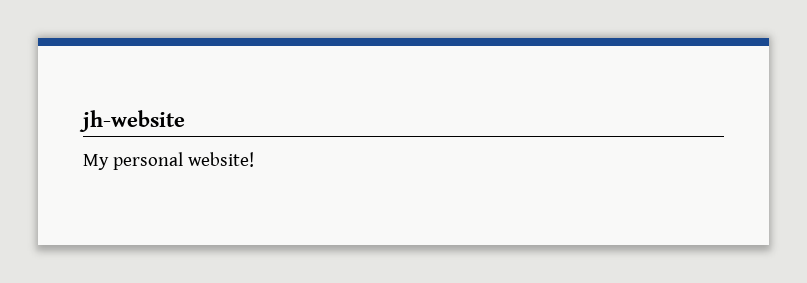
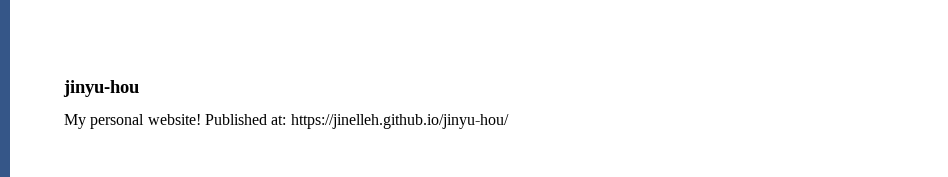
- jh-website
+ jinyu-hou
+ Published at: https://jinelleh.github.io/jinyu-hou/

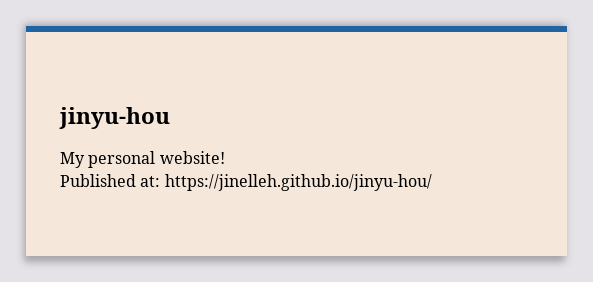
- My personal website! Published at: https://jinelleh.github.io/jinyu-hou/
+ My personal website!
+ Published at: https://jinelleh.github.io/jinyu-hou/

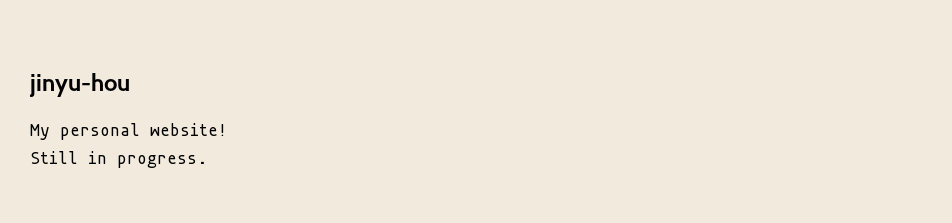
- Published at: https://jinelleh.github.io/jinyu-hou/
+ Still in progress.

